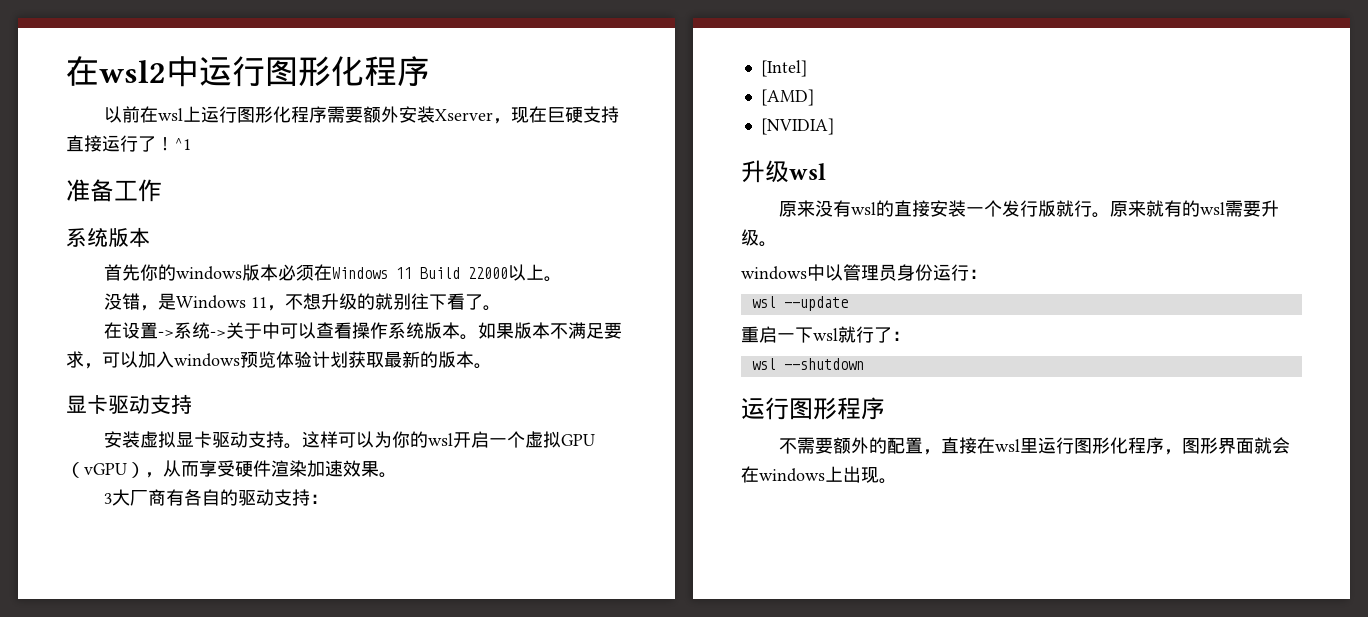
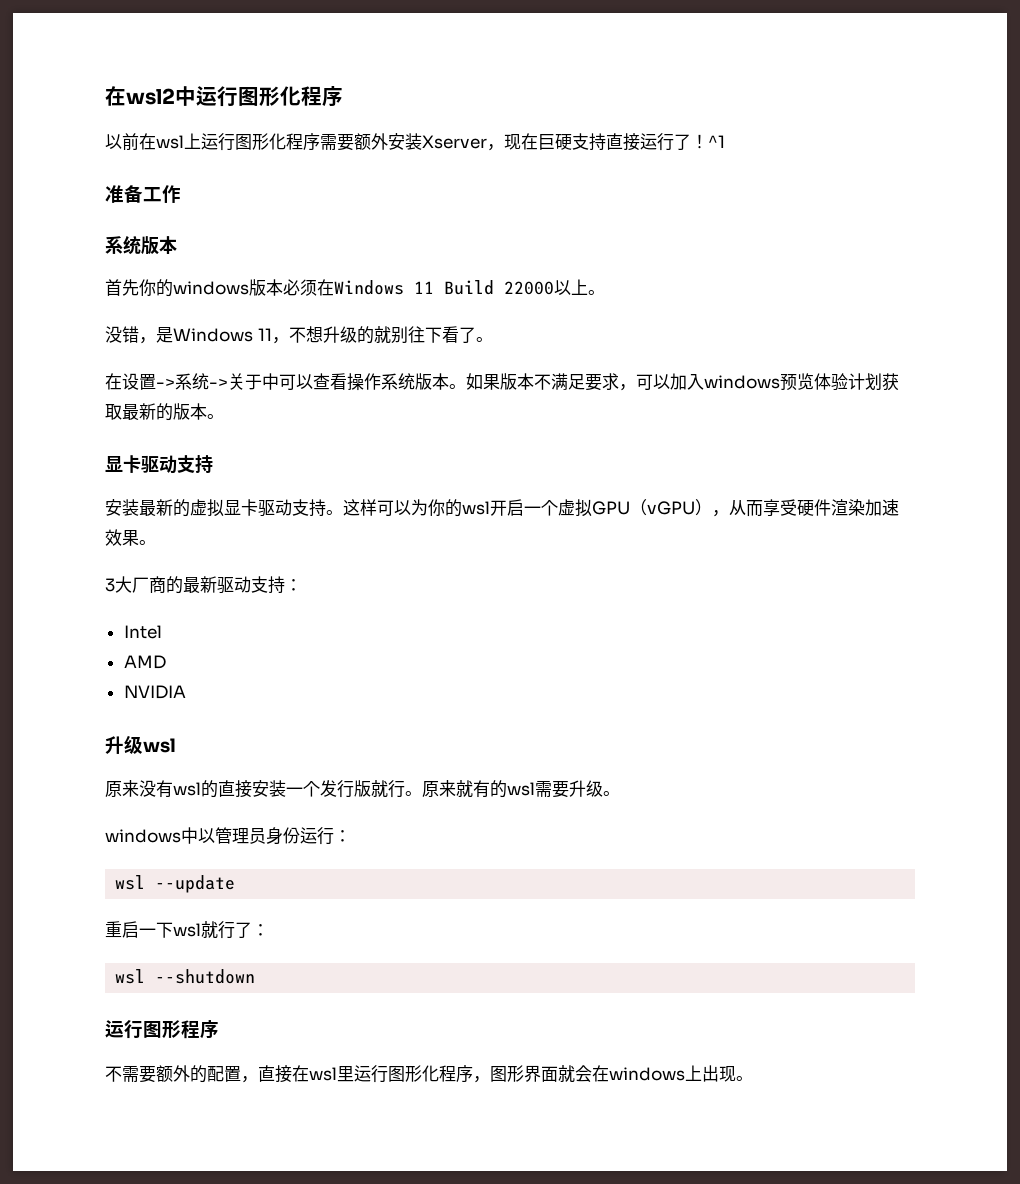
- 安装虚拟显卡驱动支持。
+ 安装最新的虚拟显卡驱动支持。
- 3大厂商有各自的驱动支持：
+ 3大厂商的最新驱动支持：
- [Intel]
- [AMD]
- [NVIDIA]
+ Intel
+ AMD
+ NVIDIA

